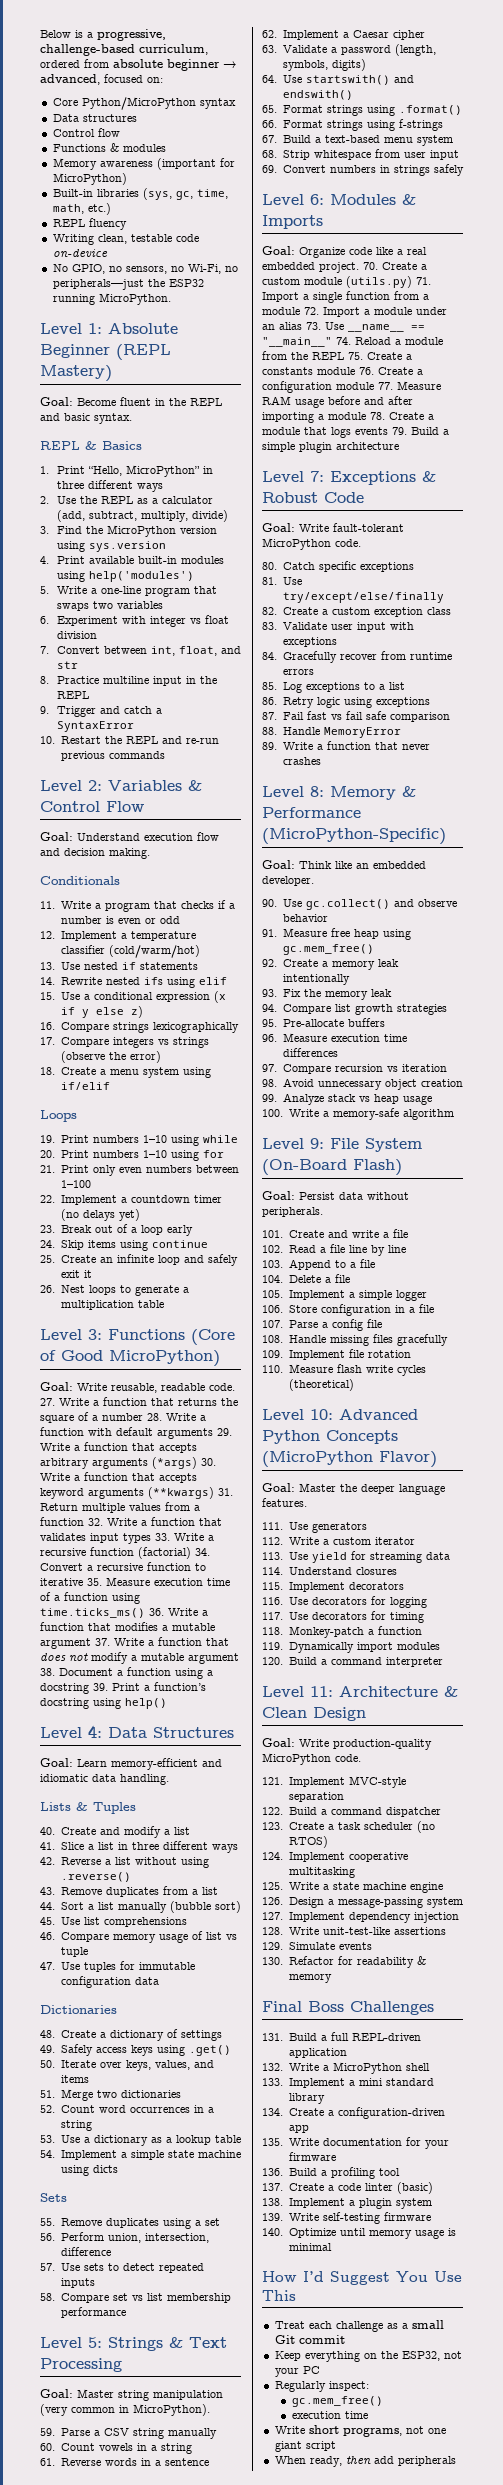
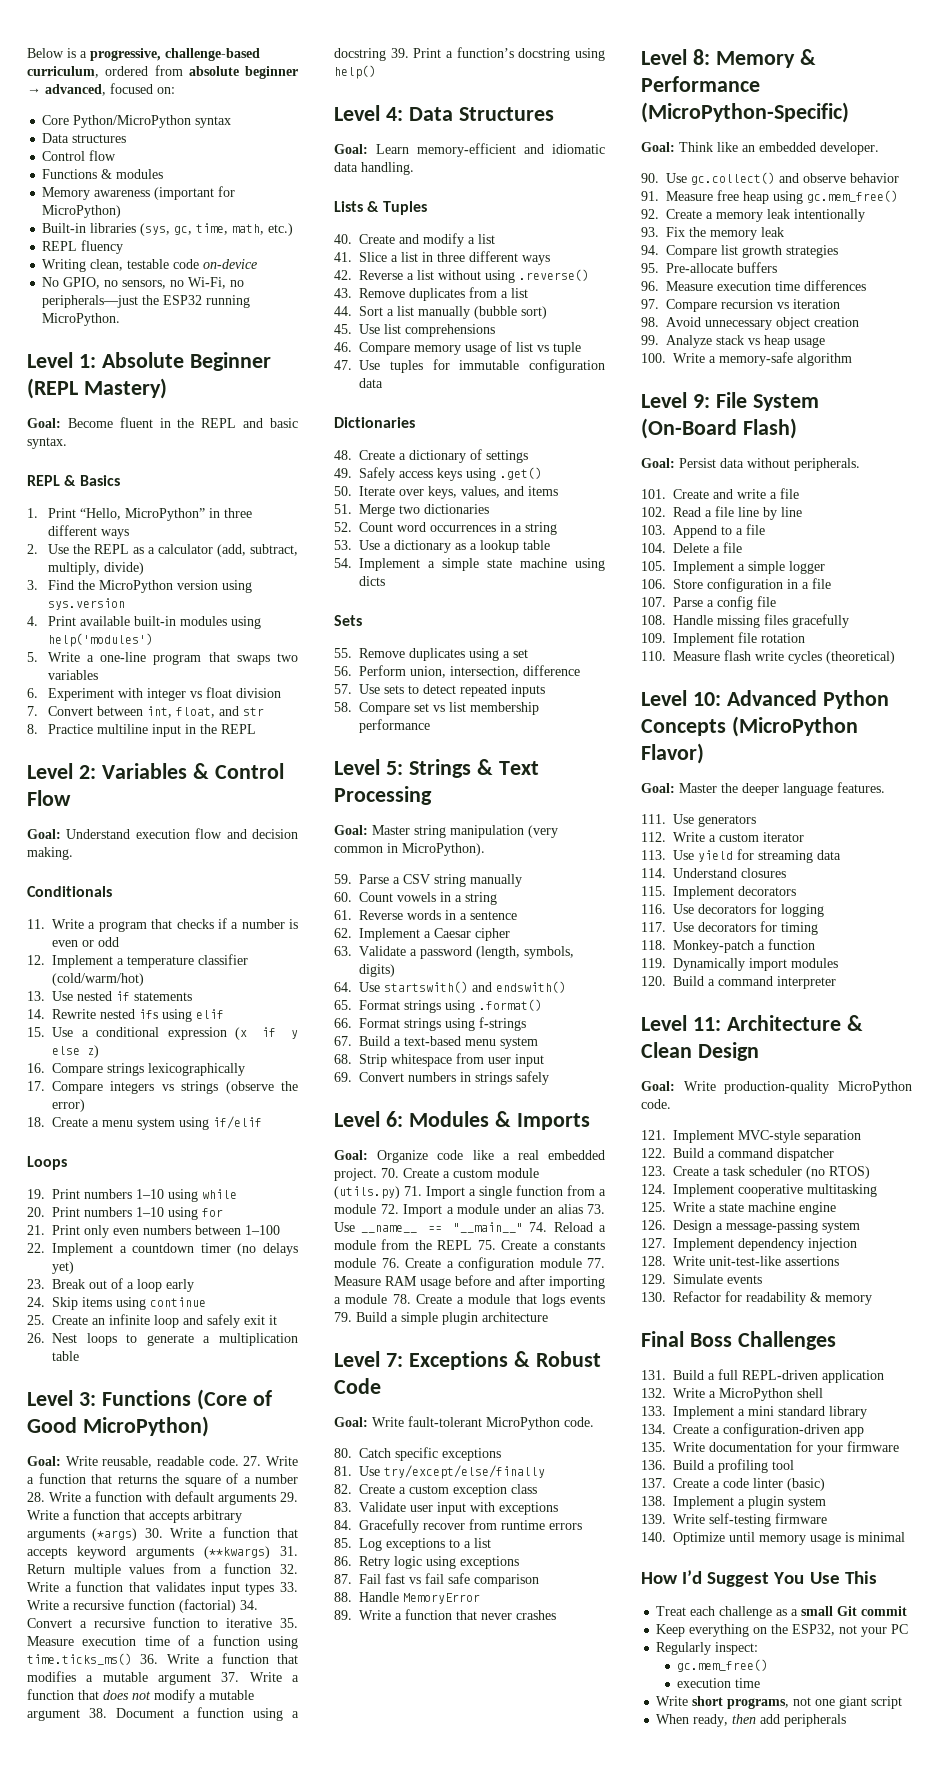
- 9. Trigger and catch a SyntaxError
- 10. Restart the REPL and re-run previous commands

